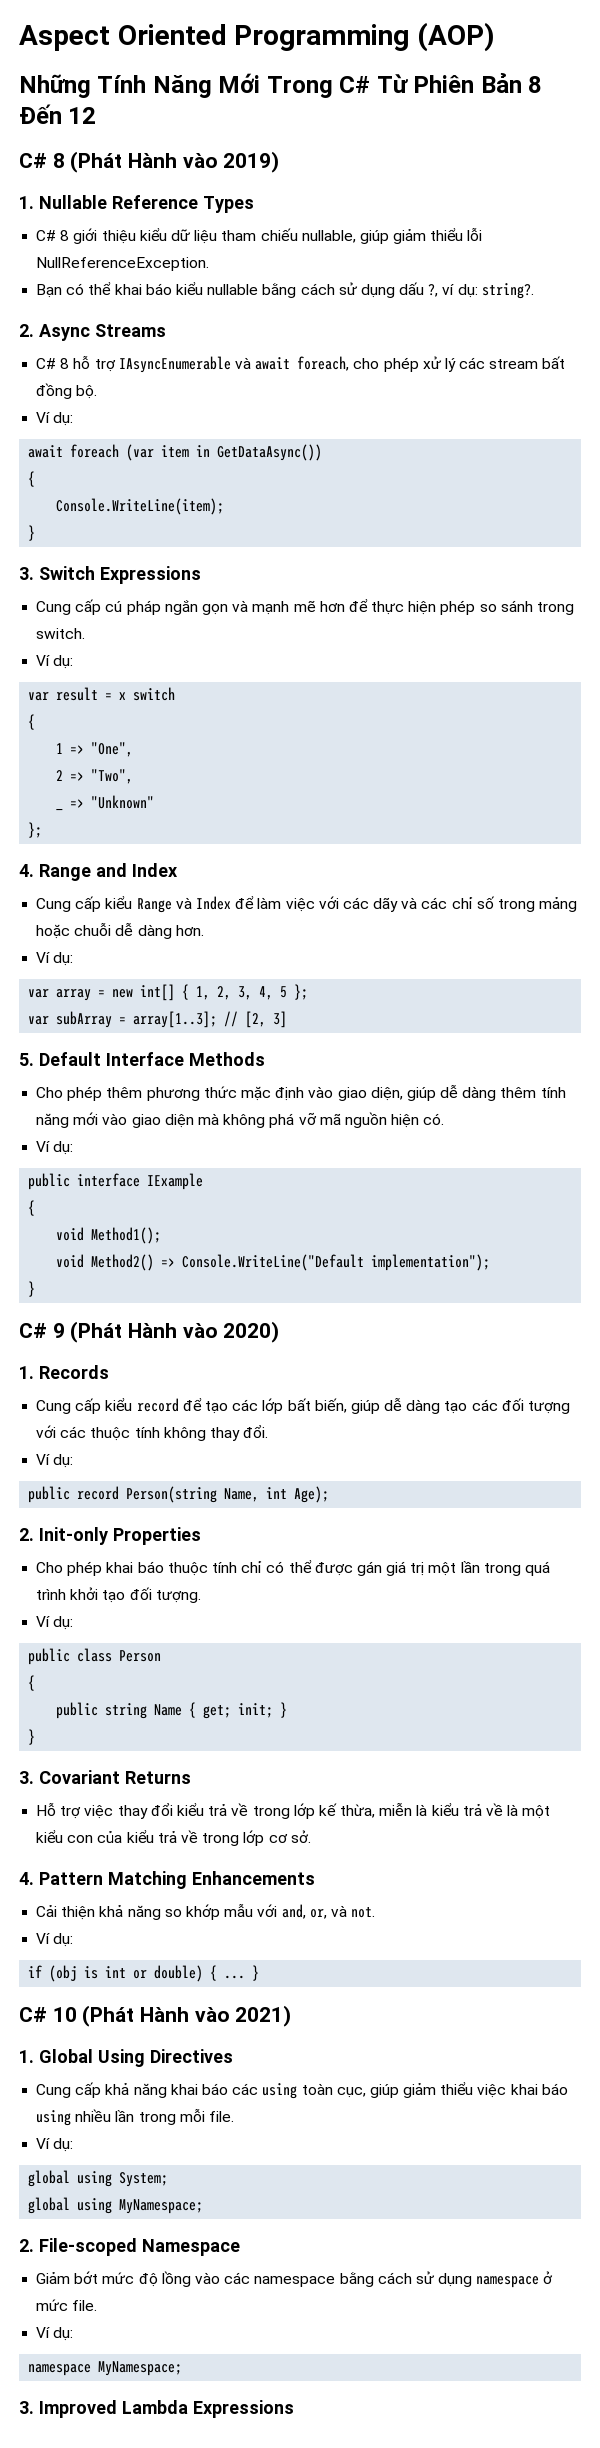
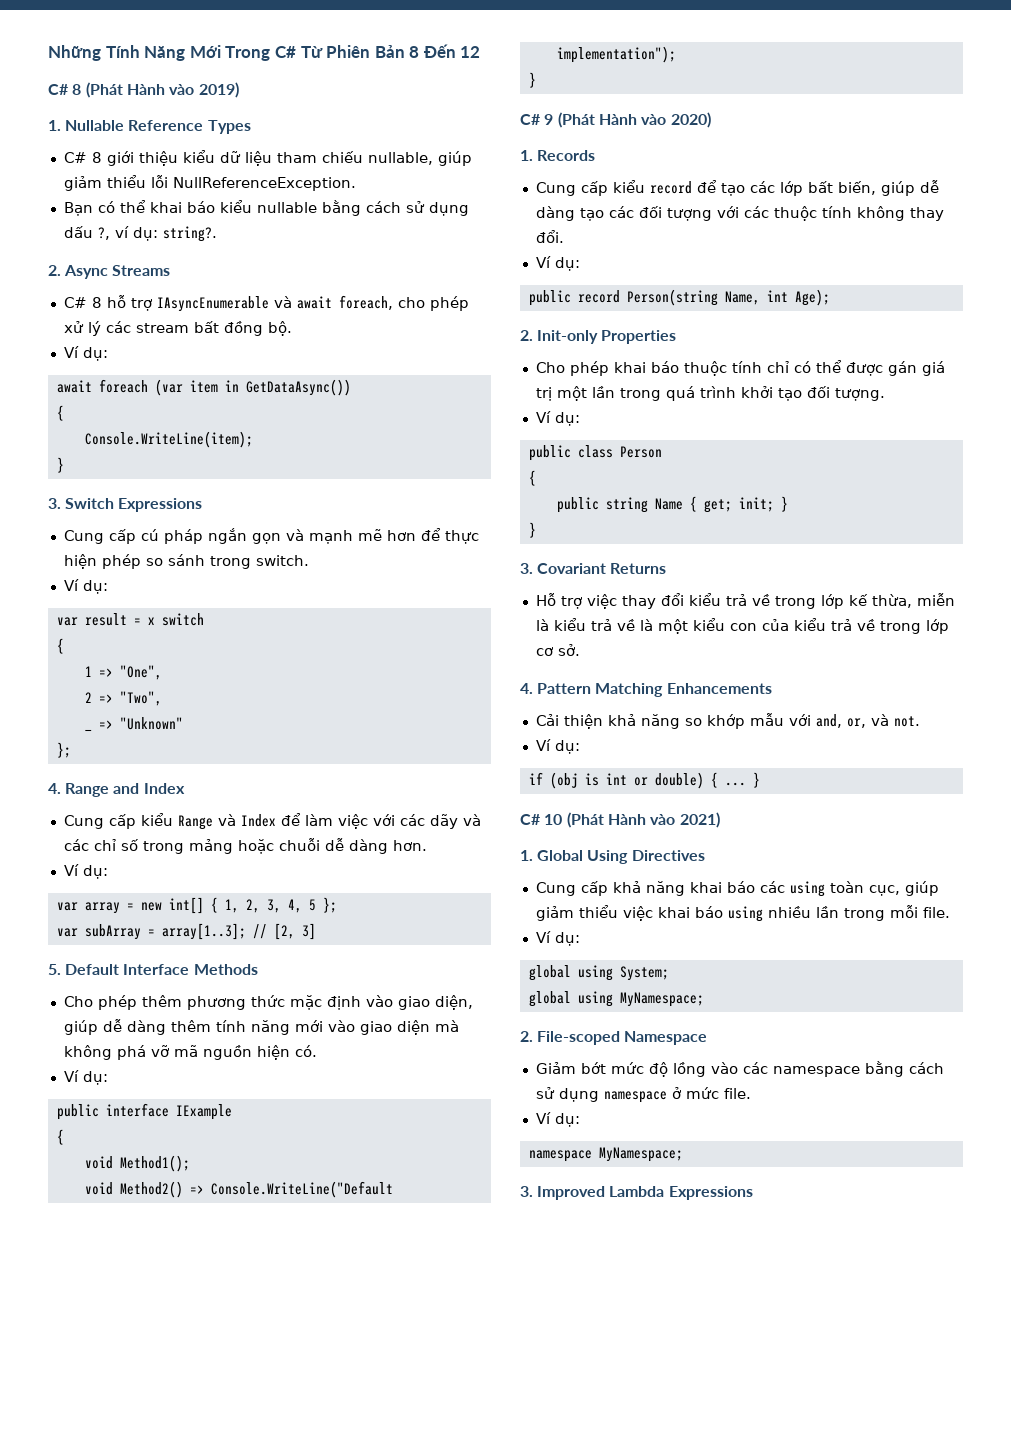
- Aspect Oriented Programming (AOP)

